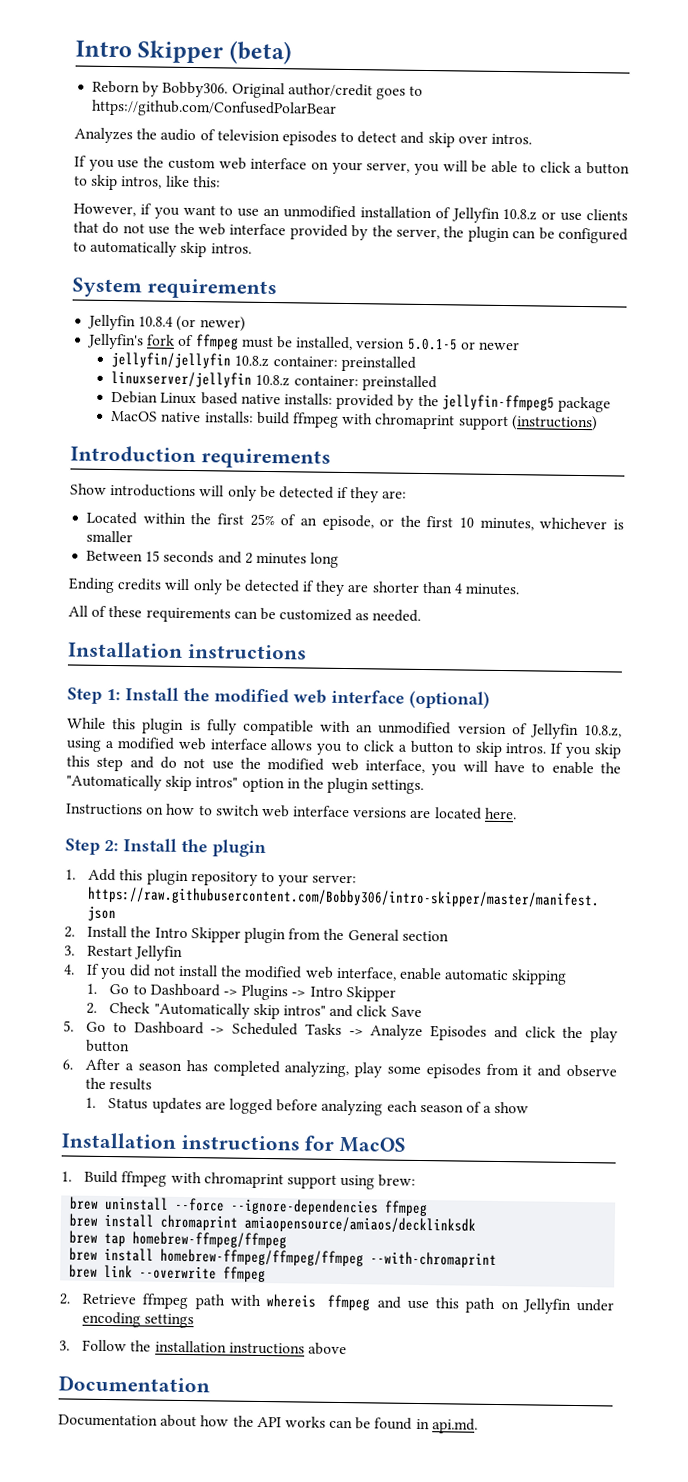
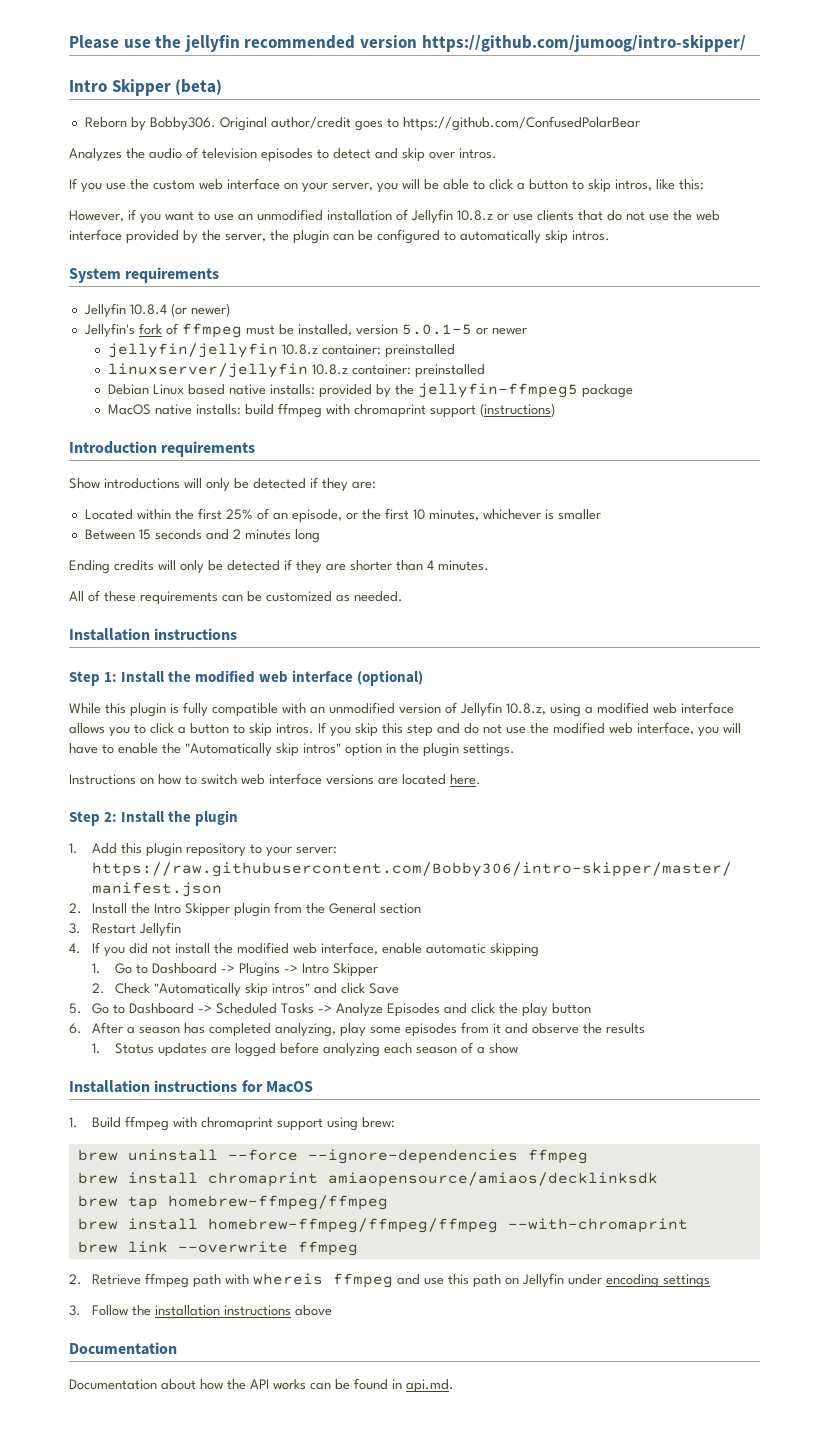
+ Please use the jellyfin recommended version https://github.com/jumoog/intro-skipper/

